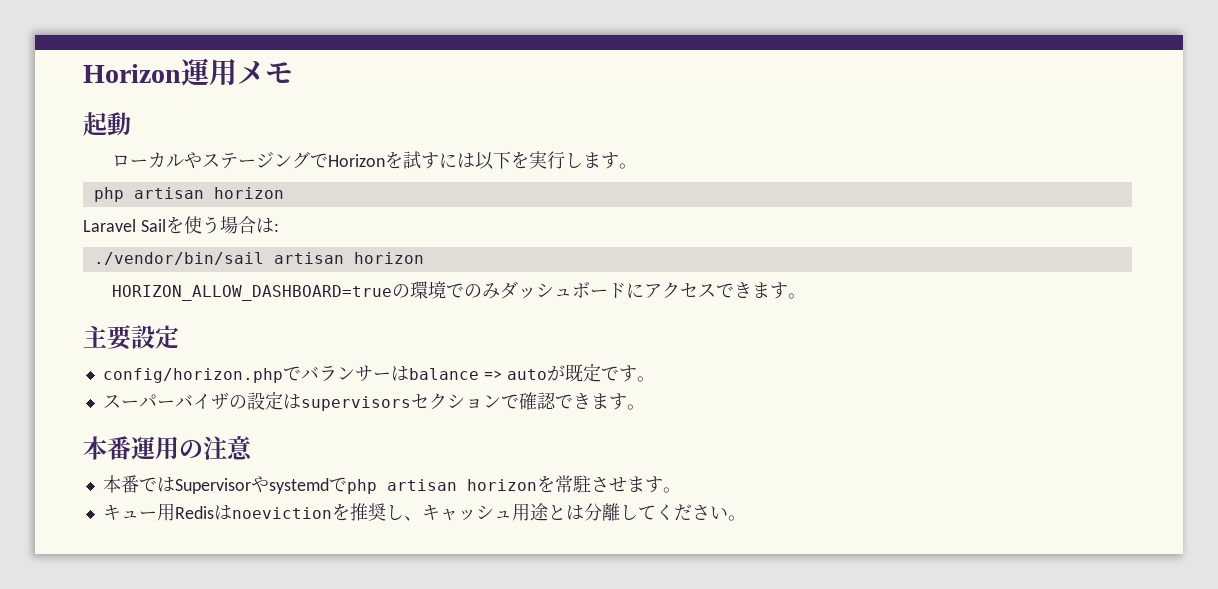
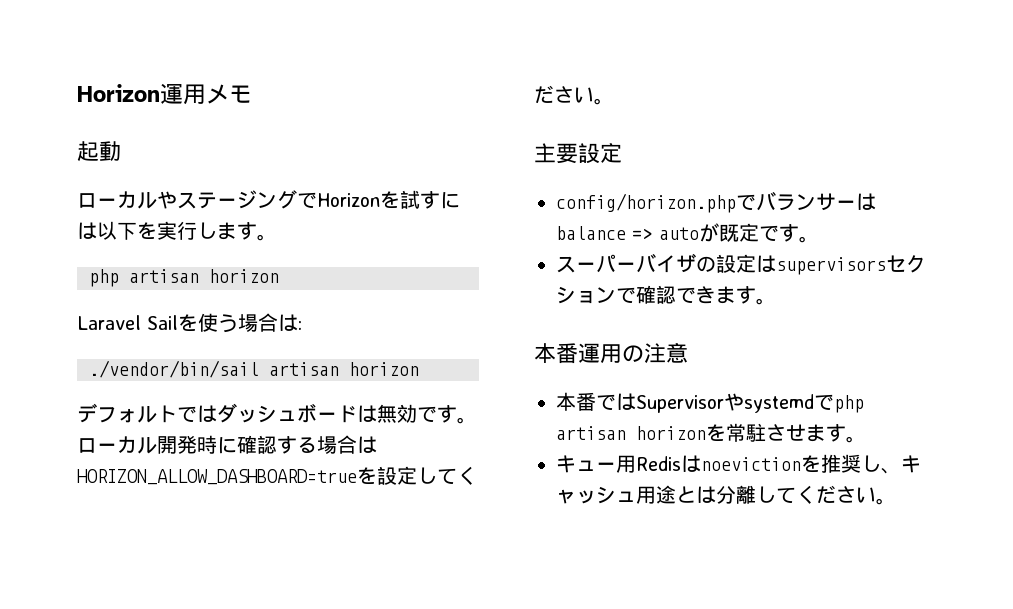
- HORIZON_ALLOW_DASHBOARD=trueの環境でのみダッシュボードにアクセスできます。
+ デフォルトではダッシュボードは無効です。ローカル開発時に確認する場合はHORIZON_ALLOW_DASHBOARD=trueを設定してください。

